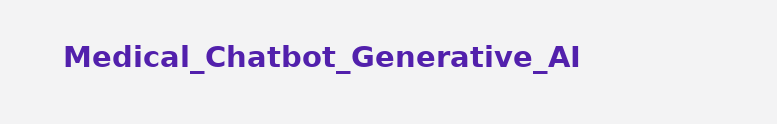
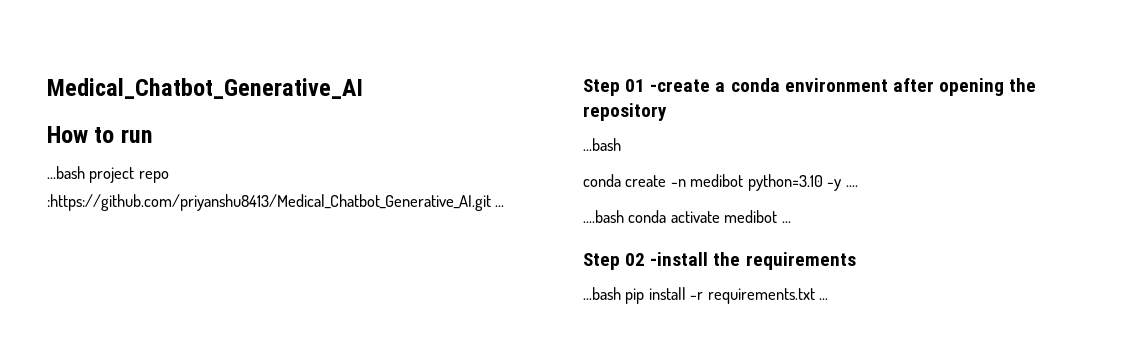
+ How to run
+ ...bash project repo :https://github.com/priyanshu8413/Medical_Chatbot_Generative_AI.git ...
+ Step 01 -create a conda environment after opening the repository
+ ...bash
+ conda create -n medibot python=3.10 -y ....
+ ....bash conda activate medibot ...
+ Step 02 -install the requirements
+ ...bash pip install -r requirements.txt ...

